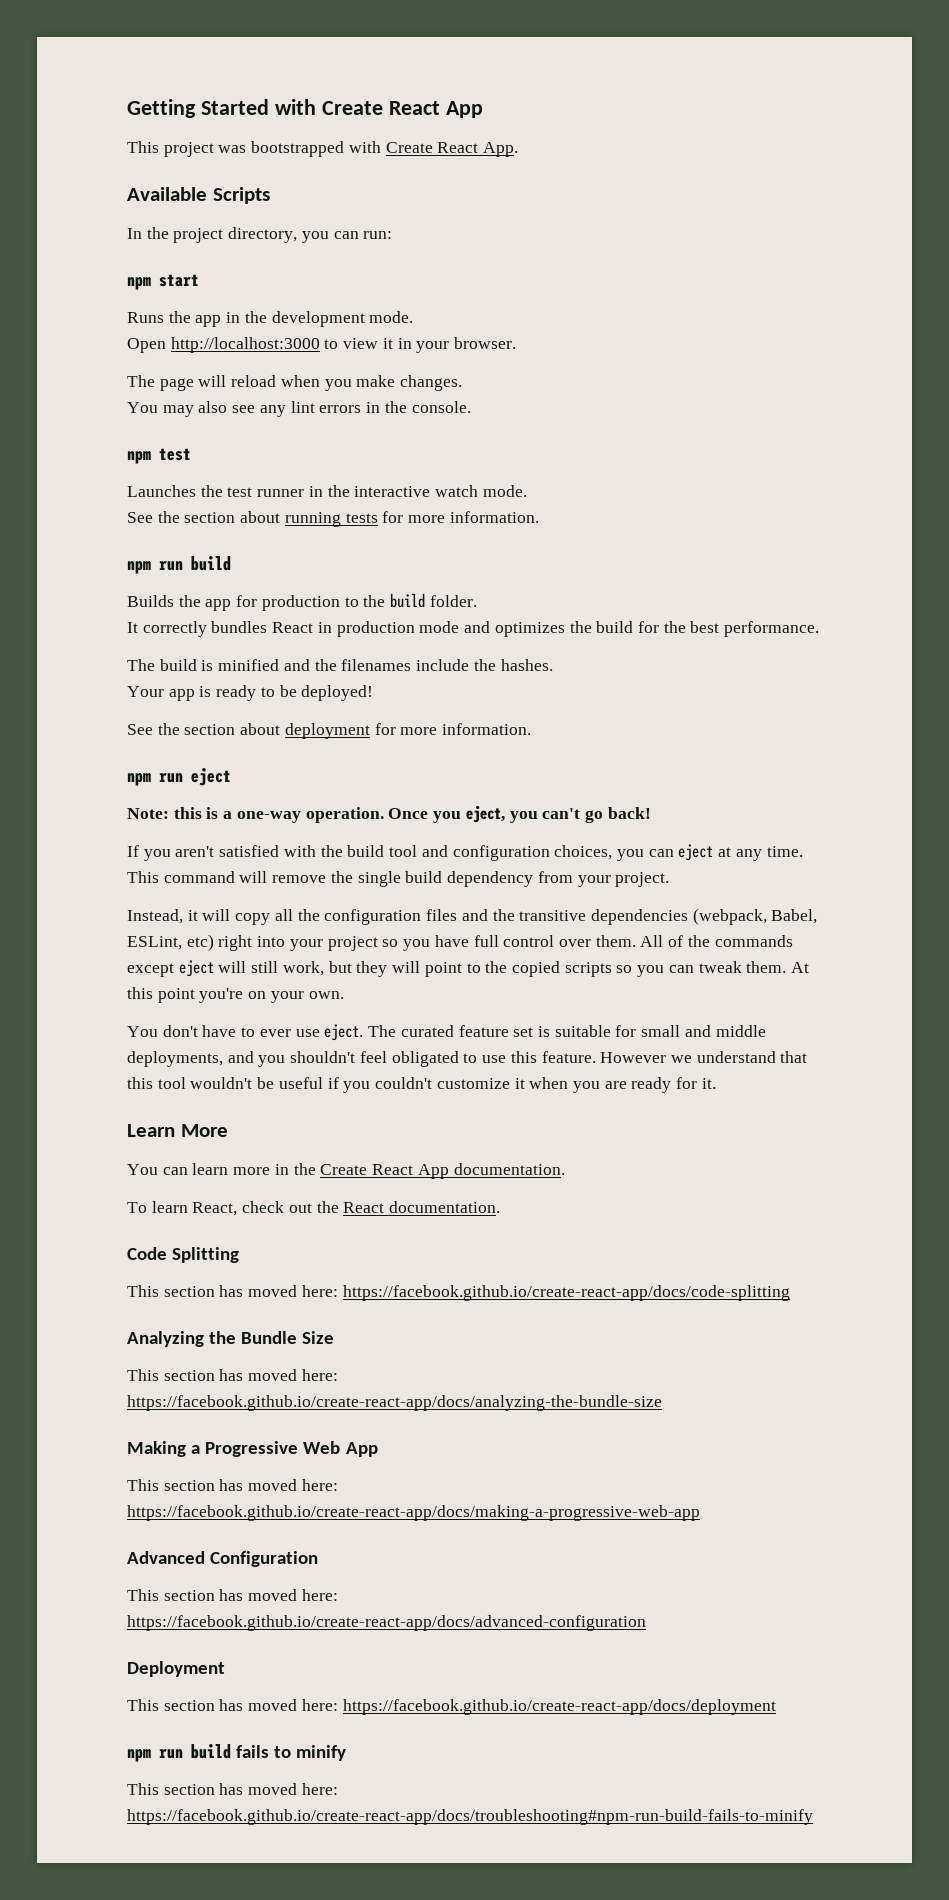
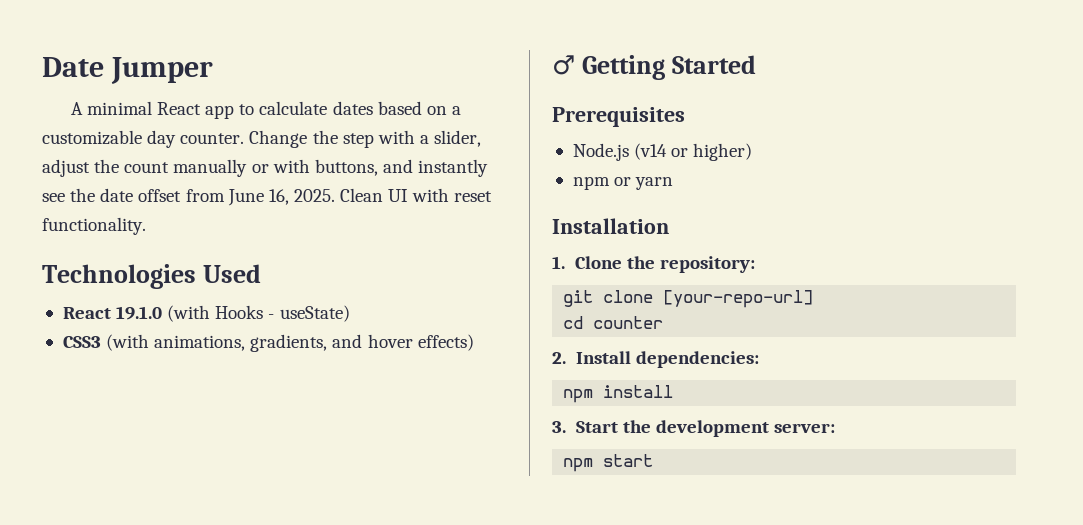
- Getting Started with Create React App
- This project was bootstrapped with Create React App.
- Available Scripts
- In the project directory, you can run:
+ Date Jumper
+ A minimal React app to calculate dates based on a customizable day counter. Change the step with a slider, adjust the count manually or with buttons, and instantly see the date offset from June 16, 2025. Clean UI with reset functionality.
+ Technologies Used
+ React 19.1.0 (with Hooks - useState)
+ CSS3 (with animations, gradients, and hover effects)
+ ♂ Getting Started
+ Prerequisites
+ Node.js (v14 or higher)
+ npm or yarn
+ Installation
+ 1. Clone the repository:
+ git clone [your-repo-url]
+ cd counter
+ 2. Install dependencies:
+ npm install
+ 3. Start the development server:
  npm start
- Runs the app in the development mode.
- Open http://localhost:3000 to view it in your browser.
- The page will reload when you make changes.
- You may also see any lint errors in the console.
- npm test
- Launches the test runner in the interactive watch mode.
- See the section about running tests for more information.
- npm run build
- Builds the app for production to the build folder.
- It correctly bundles React in production mode and optimizes the build for the best performance.
- The build is minified and the filenames include the hashes.
- Your app is ready to be deployed!
- See the section about deployment for more information.
- npm run eject
- Note: this is a one-way operation. Once you eject, you can't go back!
- If you aren't satisfied with the build tool and configuration choices, you can eject at any time. This command will remove the single build dependency from your project.
- Instead, it will copy all the configuration files and the transitive dependencies (webpack, Babel, ESLint, etc) right into your project so you have full control over them. All of the commands except eject will still work, but they will point to the copied scripts so you can tweak them. At this point you're on your own.
- You don't have to ever use eject. The curated feature set is suitable for small and middle deployments, and you shouldn't feel obligated to use this feature. However we understand that this tool wouldn't be useful if you couldn't customize it when you are ready for it.
- Learn More
- You can learn more in the Create React App documentation.
- To learn React, check out the React documentation.
- Code Splitting
- This section has moved here: https://facebook.github.io/create-react-app/docs/code-splitting
- Analyzing the Bundle Size
- This section has moved here: https://facebook.github.io/create-react-app/docs/analyzing-the-bundle-size
- Making a Progressive Web App
- This section has moved here: https://facebook.github.io/create-react-app/docs/making-a-progressive-web-app
- Advanced Configuration
- This section has moved here: https://facebook.github.io/create-react-app/docs/advanced-configuration
- Deployment
- This section has moved here: https://facebook.github.io/create-react-app/docs/deployment
- npm run build fails to minify
- This section has moved here: https://facebook.github.io/create-react-app/docs/troubleshooting#npm-run-build-fails-to-minify

